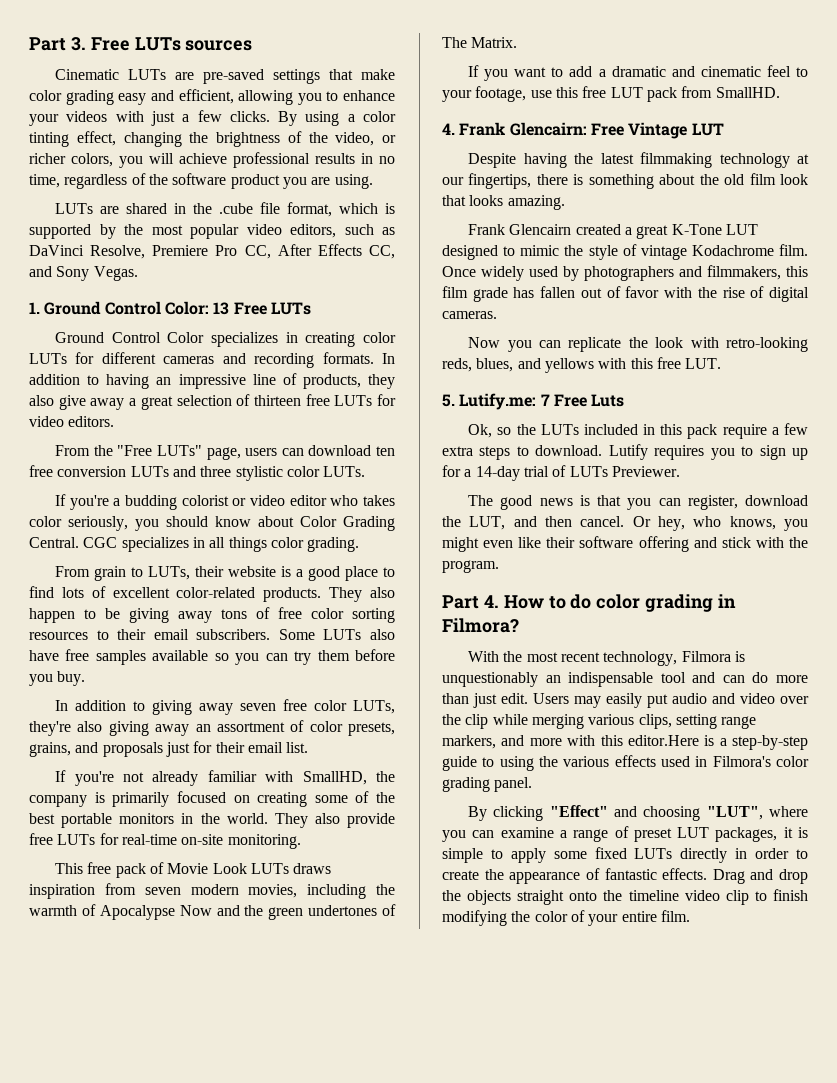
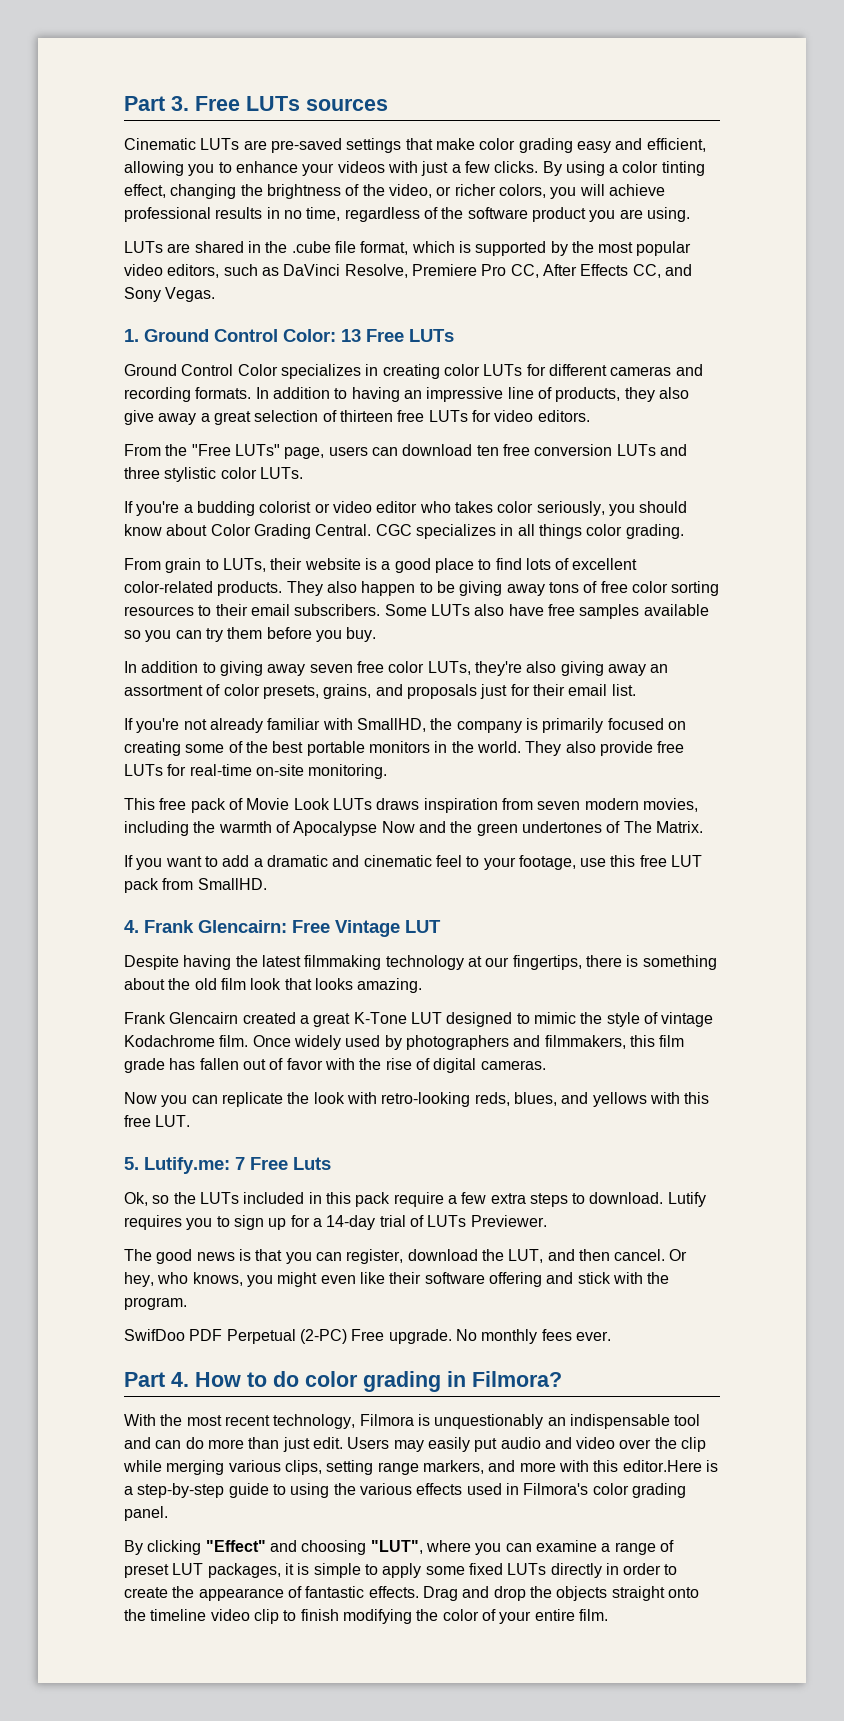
+ SwifDoo PDF Perpetual (2-PC) Free upgrade. No monthly fees ever.

